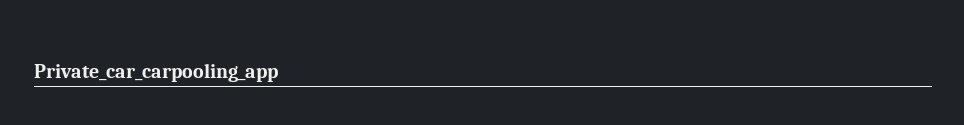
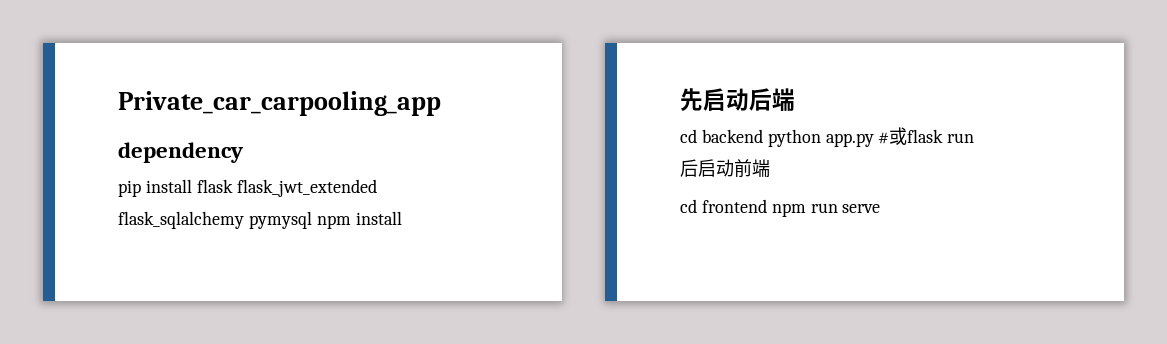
+ dependency
+ pip install flask flask_jwt_extended flask_sqlalchemy pymysql npm install
+ 先启动后端
+ cd backend python app.py #或flask run
+ 后启动前端
+ cd frontend npm run serve

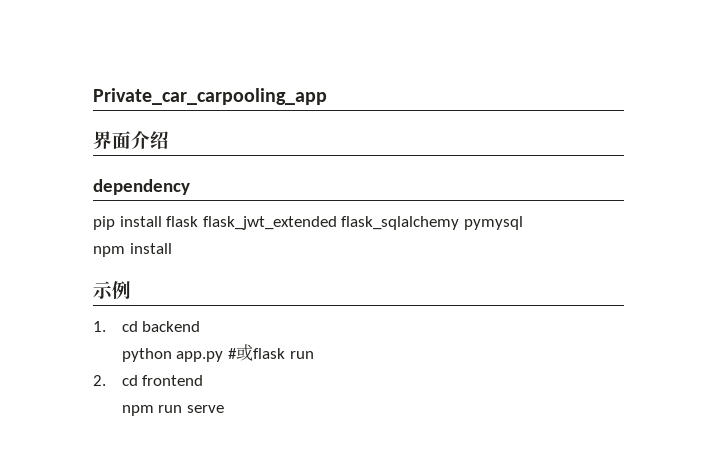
+ 界面介绍
- pip install flask flask_jwt_extended flask_sqlalchemy pymysql npm install
+ pip install flask flask_jwt_extended flask_sqlalchemy pymysql
+ npm install
- 先启动后端
- cd backend python app.py #或flask run
+ 示例
+ 1. cd backend
+ python app.py #或flask run
- 后启动前端
- cd frontend npm run serve
+ 2. cd frontend
+ npm run serve

